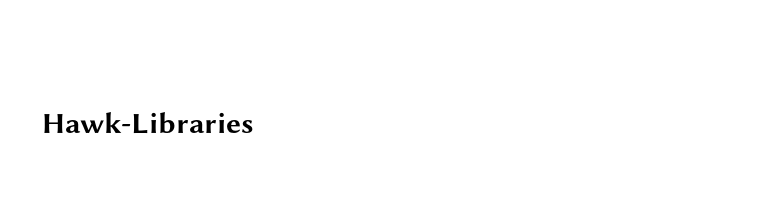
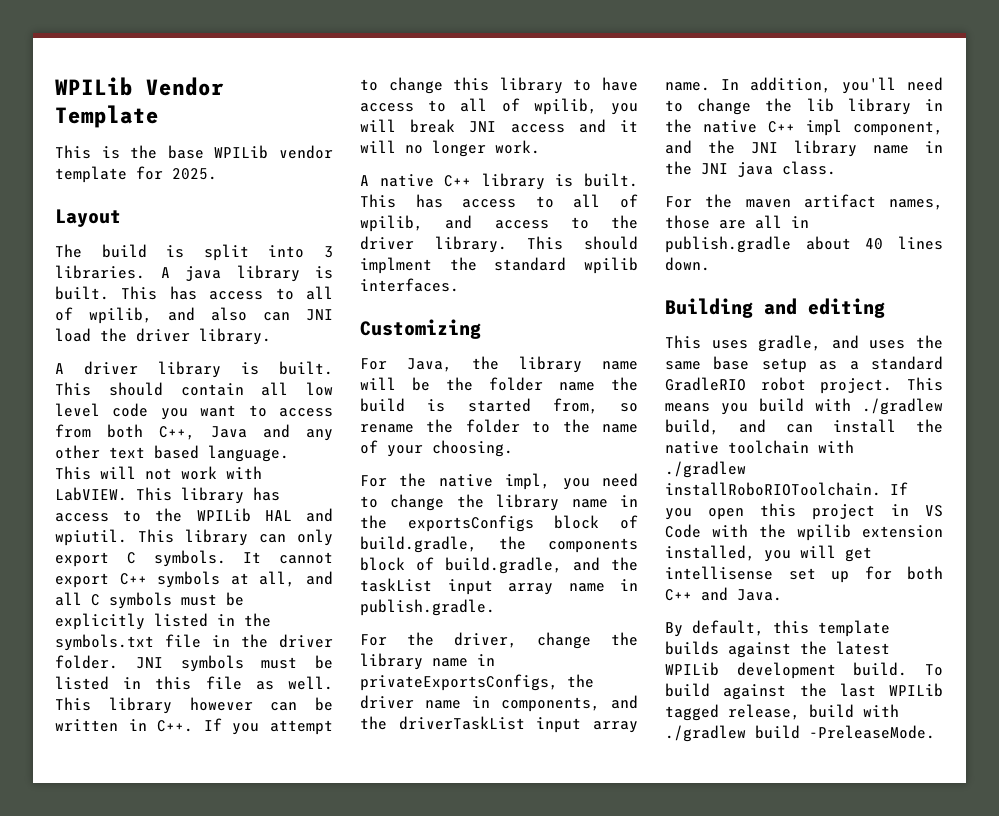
- Hawk-Libraries
+ WPILib Vendor Template
+ This is the base WPILib vendor template for 2025.
+ Layout
+ The build is split into 3 libraries. A java library is built. This has access to all of wpilib, and also can JNI load the driver library.
+ A driver library is built. This should contain all low level code you want to access from both C++, Java and any other text based language. This will not work with LabVIEW. This library has access to the WPILib HAL and wpiutil. This library can only export C symbols. It cannot export C++ symbols at all, and all C symbols must be explicitly listed in the symbols.txt file in the driver folder. JNI symbols must be listed in this file as well. This library however can be written in C++. If you attempt to change this library to have access to all of wpilib, you will break JNI access and it will no longer work.
+ A native C++ library is built. This has access to all of wpilib, and access to the driver library. This should implment the standard wpilib interfaces.
+ Customizing
+ For Java, the library name will be the folder name the build is started from, so rename the folder to the name of your choosing.
+ For the native impl, you need to change the library name in the exportsConfigs block of build.gradle, the components block of build.gradle, and the taskList input array name in publish.gradle.
+ For the driver, change the library name in privateExportsConfigs, the driver name in components, and the driverTaskList input array name. In addition, you'll need to change the lib library in the native C++ impl component, and the JNI library name in the JNI java class.
+ For the maven artifact names, those are all in publish.gradle about 40 lines down.
+ Building and editing
+ This uses gradle, and uses the same base setup as a standard GradleRIO robot project. This means you build with ./gradlew build, and can install the native toolchain with ./gradlew installRoboRIOToolchain. If you open this project in VS Code with the wpilib extension installed, you will get intellisense set up for both C++ and Java.
+ By default, this template builds against the latest WPILib development build. To build against the last WPILib tagged release, build with ./gradlew build -PreleaseMode.

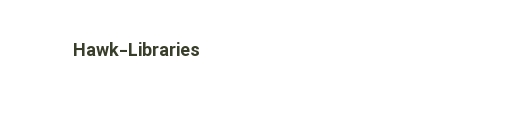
- WPILib Vendor Template
- This is the base WPILib vendor template for 2025.
- Layout
- The build is split into 3 libraries. A java library is built. This has access to all of wpilib, and also can JNI load the driver library.
- A driver library is built. This should contain all low level code you want to access from both C++, Java and any other text based language. This will not work with LabVIEW. This library has access to the WPILib HAL and wpiutil. This library can only export C symbols. It cannot export C++ symbols at all, and all C symbols must be explicitly listed in the symbols.txt file in the driver folder. JNI symbols must be listed in this file as well. This library however can be written in C++. If you attempt to change this library to have access to all of wpilib, you will break JNI access and it will no longer work.
- A native C++ library is built. This has access to all of wpilib, and access to the driver library. This should implment the standard wpilib interfaces.
- Customizing
- For Java, the library name will be the folder name the build is started from, so rename the folder to the name of your choosing.
- For the native impl, you need to change the library name in the exportsConfigs block of build.gradle, the components block of build.gradle, and the taskList input array name in publish.gradle.
- For the driver, change the library name in privateExportsConfigs, the driver name in components, and the driverTaskList input array name. In addition, you'll need to change the lib library in the native C++ impl component, and the JNI library name in the JNI java class.
- For the maven artifact names, those are all in publish.gradle about 40 lines down.
- Building and editing
- This uses gradle, and uses the same base setup as a standard GradleRIO robot project. This means you build with ./gradlew build, and can install the native toolchain with ./gradlew installRoboRIOToolchain. If you open this project in VS Code with the wpilib extension installed, you will get intellisense set up for both C++ and Java.
- By default, this template builds against the latest WPILib development build. To build against the last WPILib tagged release, build with ./gradlew build -PreleaseMode.
+ Hawk-Libraries

